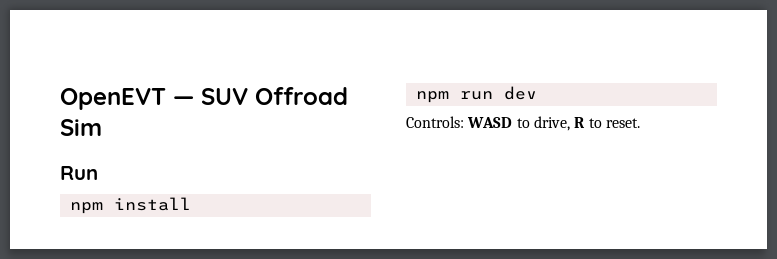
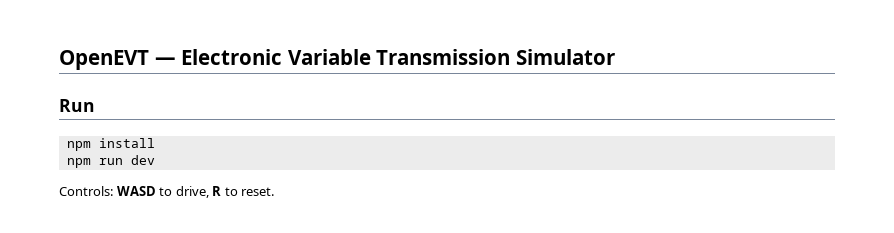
- OpenEVT — SUV Offroad Sim
+ OpenEVT — Electronic Variable Transmission Simulator

